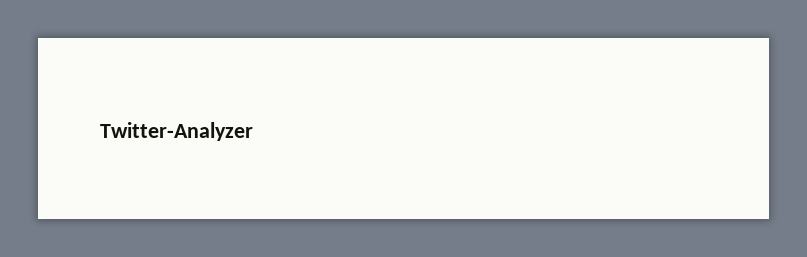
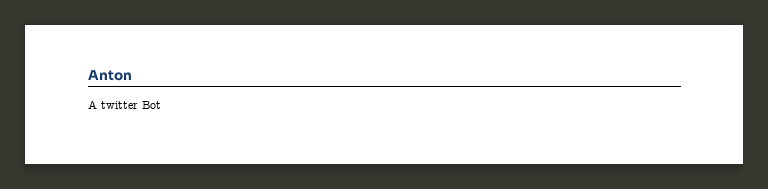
- Twitter-Analyzer
+ Anton
+ A twitter Bot

